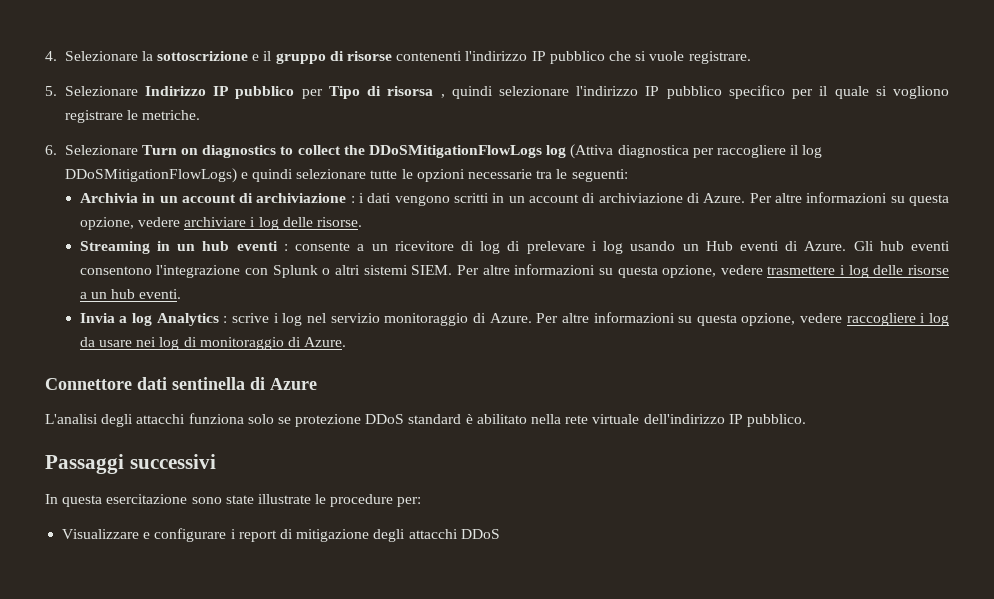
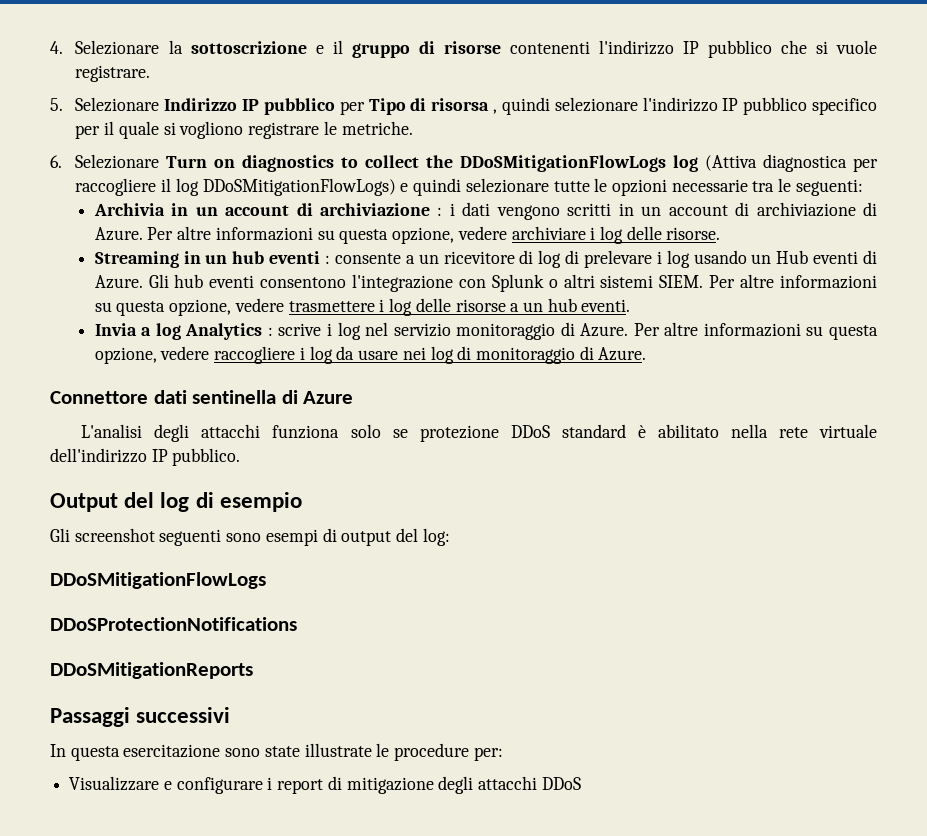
+ Output del log di esempio
+ Gli screenshot seguenti sono esempi di output del log:
+ DDoSMitigationFlowLogs
+ DDoSProtectionNotifications
+ DDoSMitigationReports

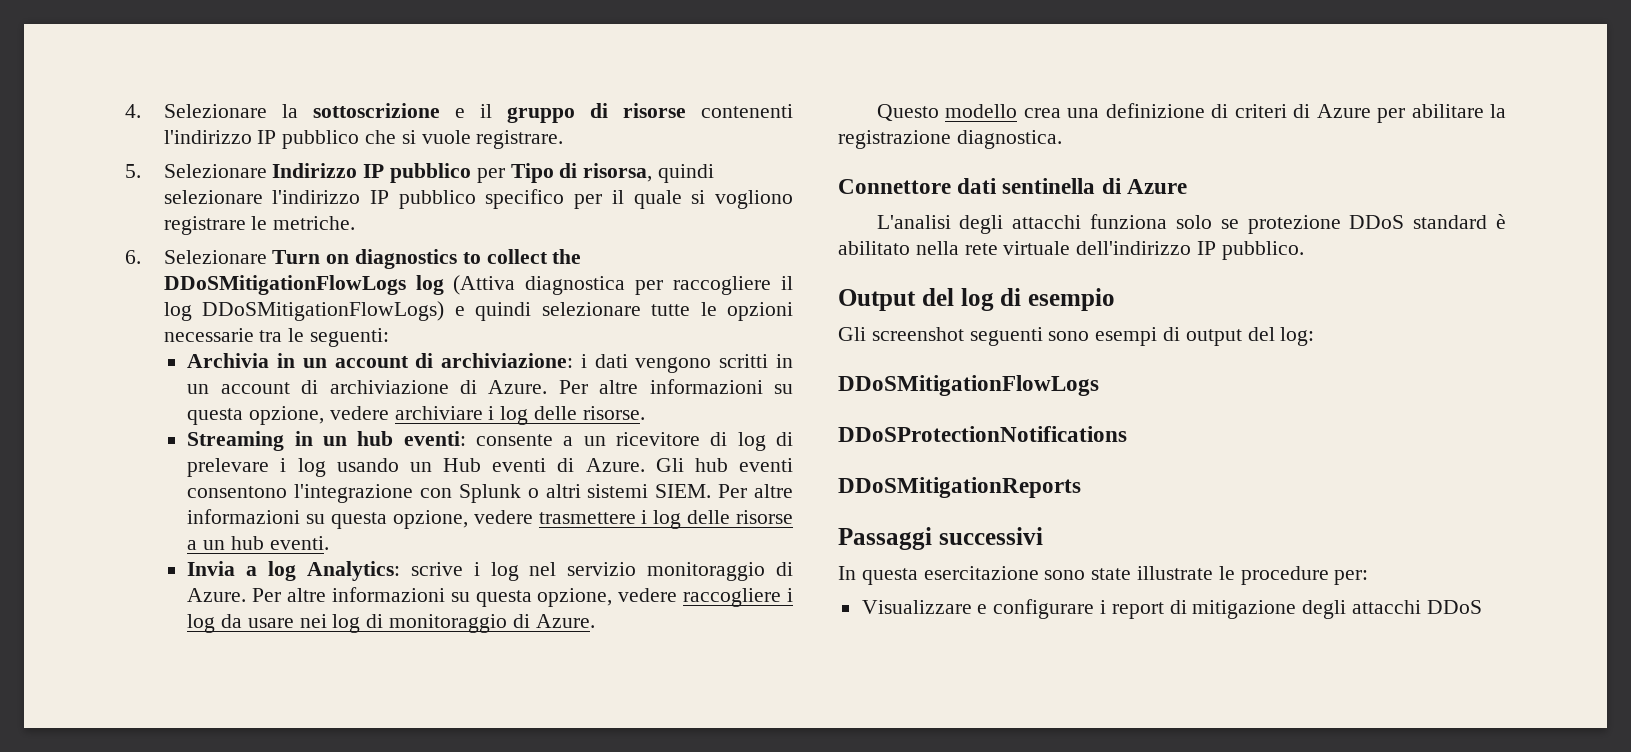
- 5. Selezionare Indirizzo IP pubblico per Tipo di risorsa , quindi selezionare l'indirizzo IP pubblico specifico per il quale si vogliono registrare le metriche.
+ 5. Selezionare Indirizzo IP pubblico per Tipo di risorsa, quindi selezionare l'indirizzo IP pubblico specifico per il quale si vogliono registrare le metriche.
- Archivia in un account di archiviazione : i dati vengono scritti in un account di archiviazione di Azure.
+ Archivia in un account di archiviazione: i dati vengono scritti in un account di archiviazione di Azure.
- Streaming in un hub eventi : consente a un ricevitore di log di prelevare i log usando un Hub eventi di Azure.
+ Streaming in un hub eventi: consente a un ricevitore di log di prelevare i log usando un Hub eventi di Azure.
- Invia a log Analytics : scrive i log nel servizio monitoraggio di Azure.
+ Invia a log Analytics: scrive i log nel servizio monitoraggio di Azure.
+ Questo modello crea una definizione di criteri di Azure per abilitare la registrazione diagnostica.

